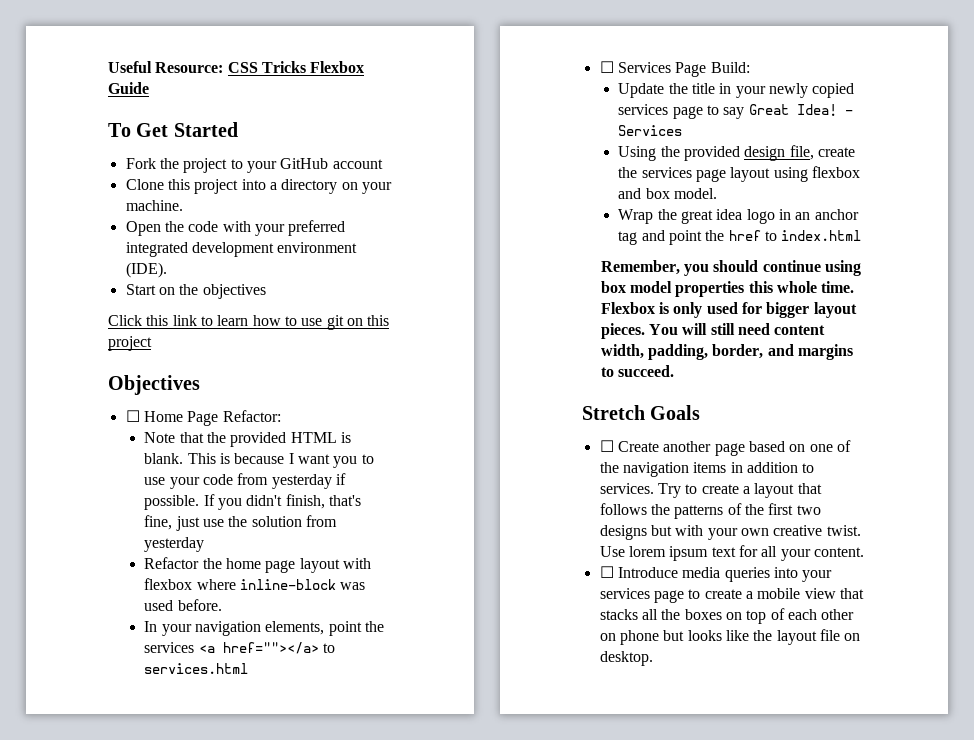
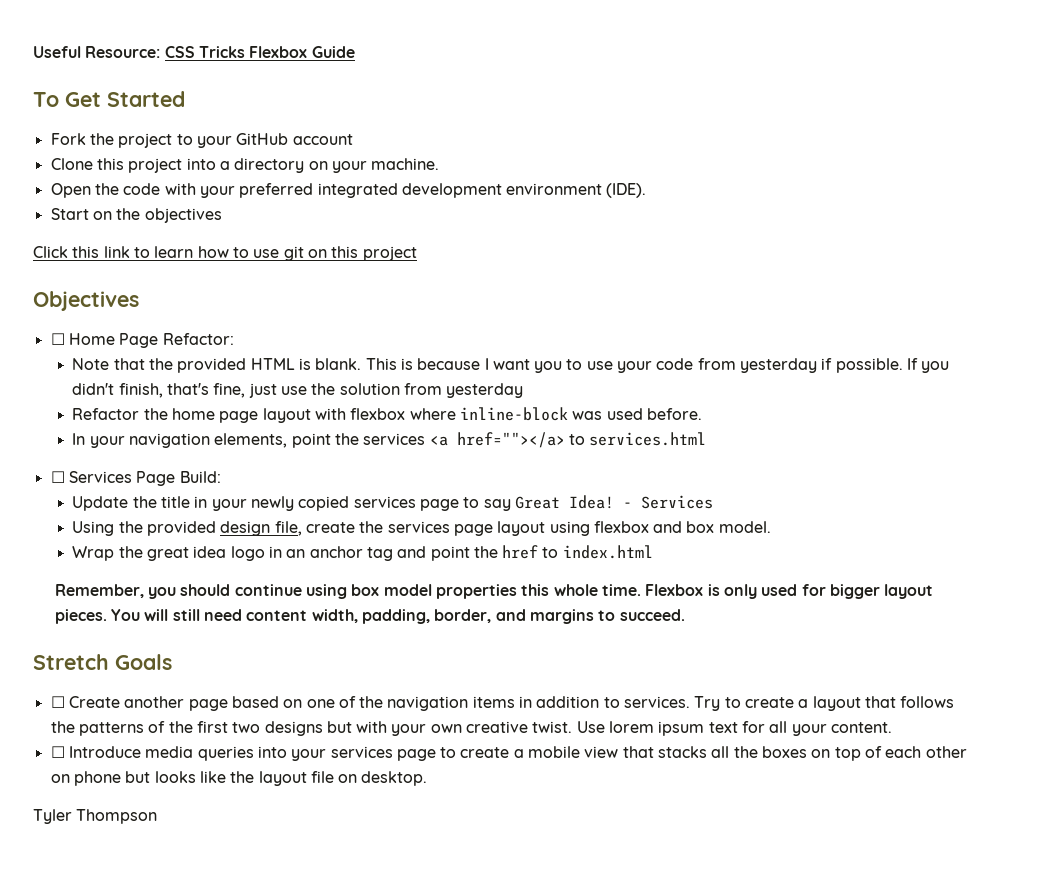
+ Tyler Thompson

